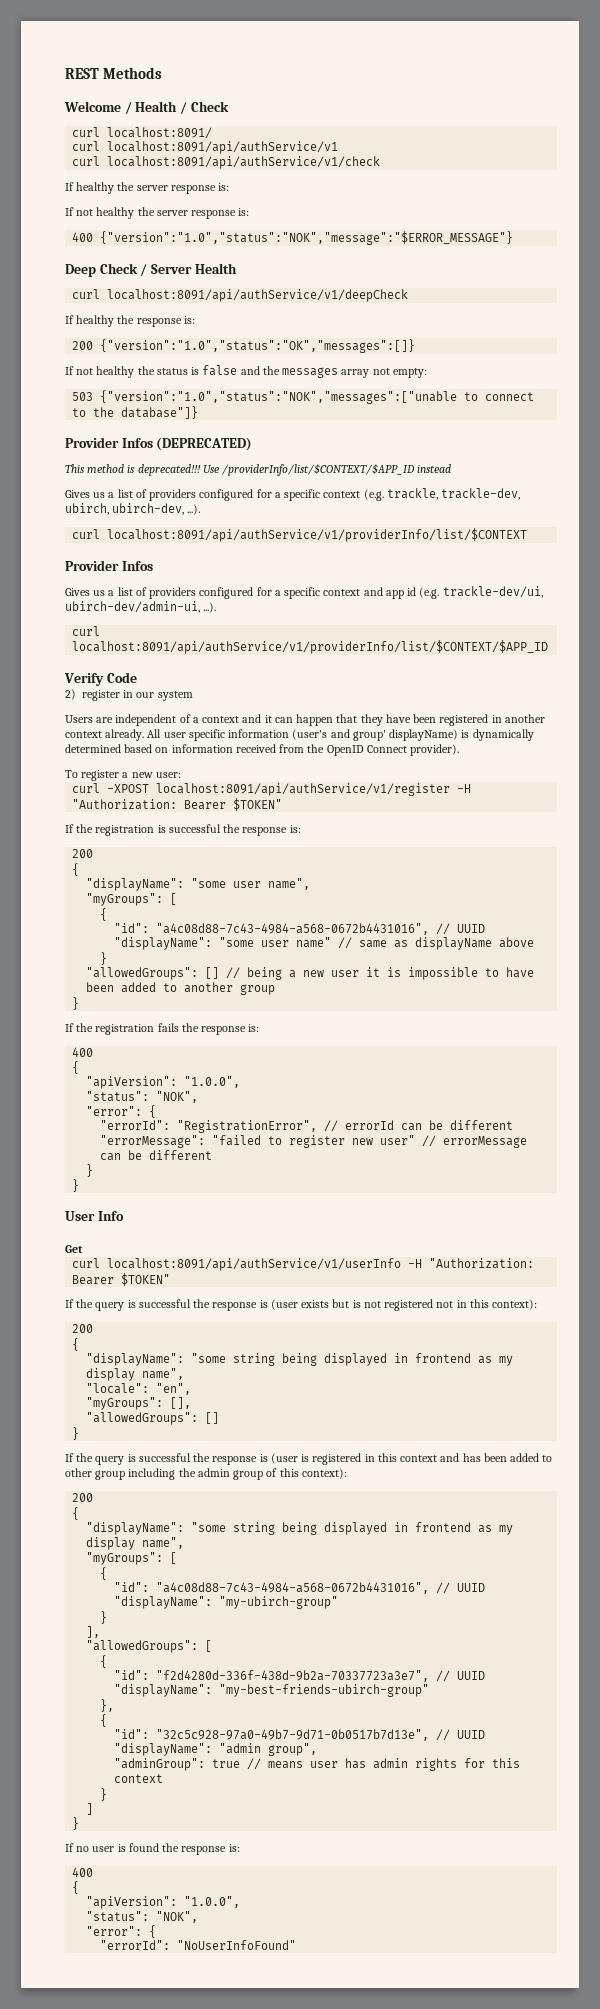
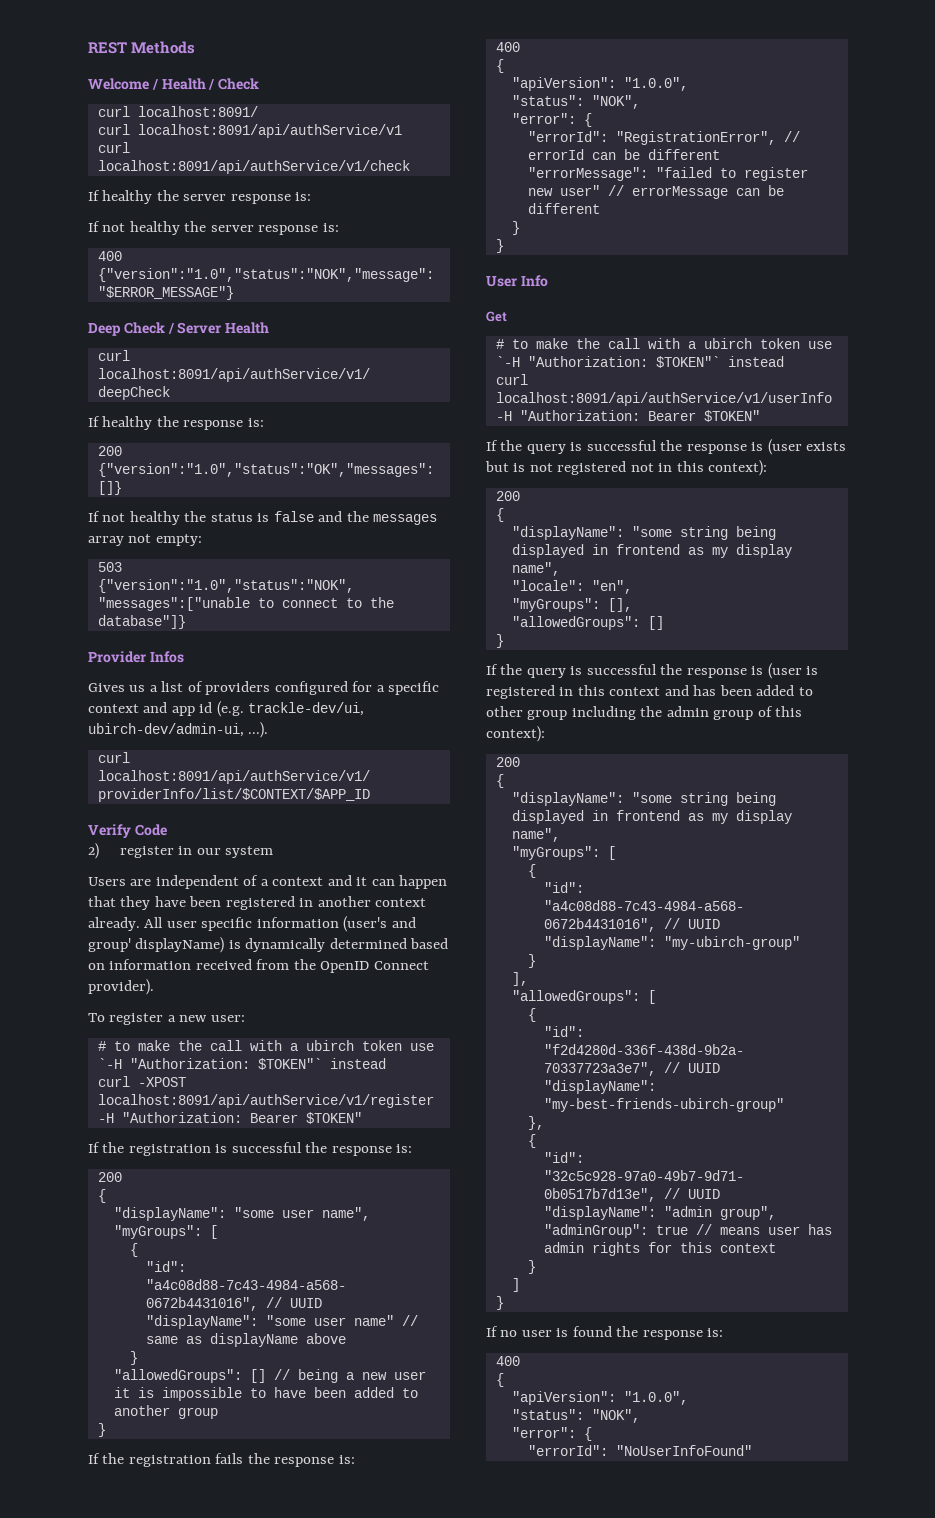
- Provider Infos (DEPRECATED)
- This method is deprecated!!! Use /providerInfo/list/$CONTEXT/$APP_ID instead
- Gives us a list of providers configured for a specific context (e.g. trackle, trackle-dev, ubirch, ubirch-dev, ...).
- curl localhost:8091/api/authService/v1/providerInfo/list/$CONTEXT
  To register a new user:
+ # to make the call with a ubirch token use `-H "Authorization: $TOKEN"` instead
  Get
+ # to make the call with a ubirch token use `-H "Authorization: $TOKEN"` instead

